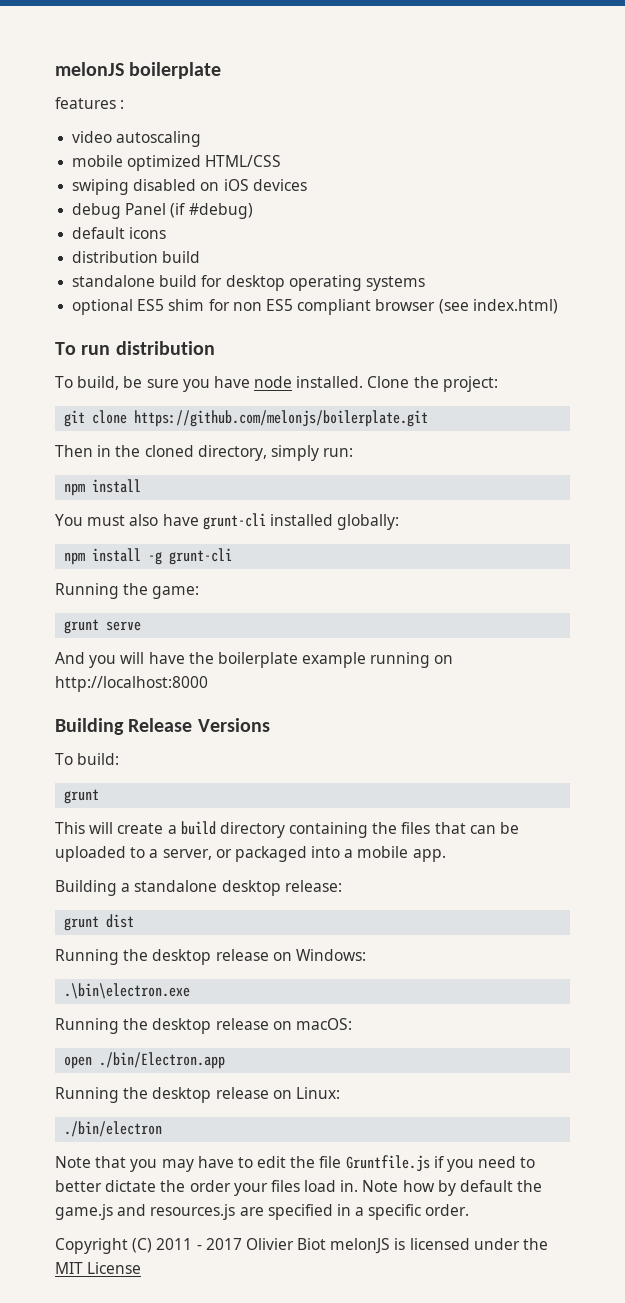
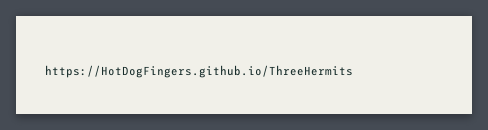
- melonJS boilerplate
- features :
- video autoscaling
- mobile optimized HTML/CSS
- swiping disabled on iOS devices
- debug Panel (if #debug)
- default icons
- distribution build
- standalone build for desktop operating systems
- optional ES5 shim for non ES5 compliant browser (see index.html)
- To run distribution
- To build, be sure you have node installed. Clone the project:
- git clone https://github.com/melonjs/boilerplate.git
- Then in the cloned directory, simply run:
- npm install
- You must also have grunt-cli installed globally:
- npm install -g grunt-cli
- Running the game:
- grunt serve
- And you will have the boilerplate example running on http://localhost:8000
- Building Release Versions
- To build:
- grunt
- This will create a build directory containing the files that can be uploaded to a server, or packaged into a mobile app.
- Building a standalone desktop release:
- grunt dist
- Running the desktop release on Windows:
- .\bin\electron.exe
- Running the desktop release on macOS:
- open ./bin/Electron.app
- Running the desktop release on Linux:
- ./bin/electron
- Note that you may have to edit the file Gruntfile.js if you need to better dictate the order your files load in. Note how by default the game.js and resources.js are specified in a specific order.
- Copyright (C) 2011 - 2017 Olivier Biot melonJS is licensed under the MIT License
+ https://HotDogFingers.github.io/ThreeHermits

